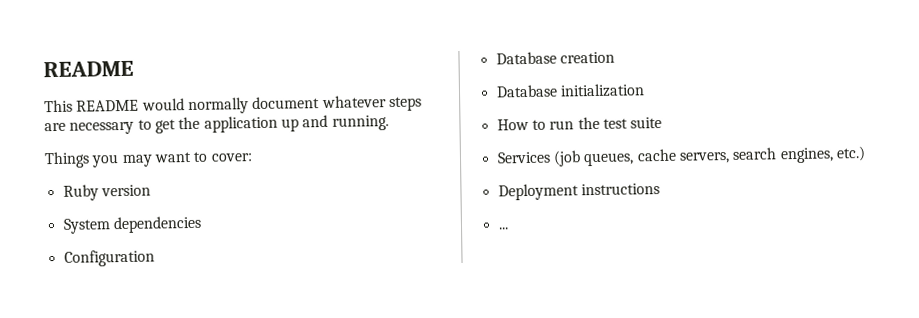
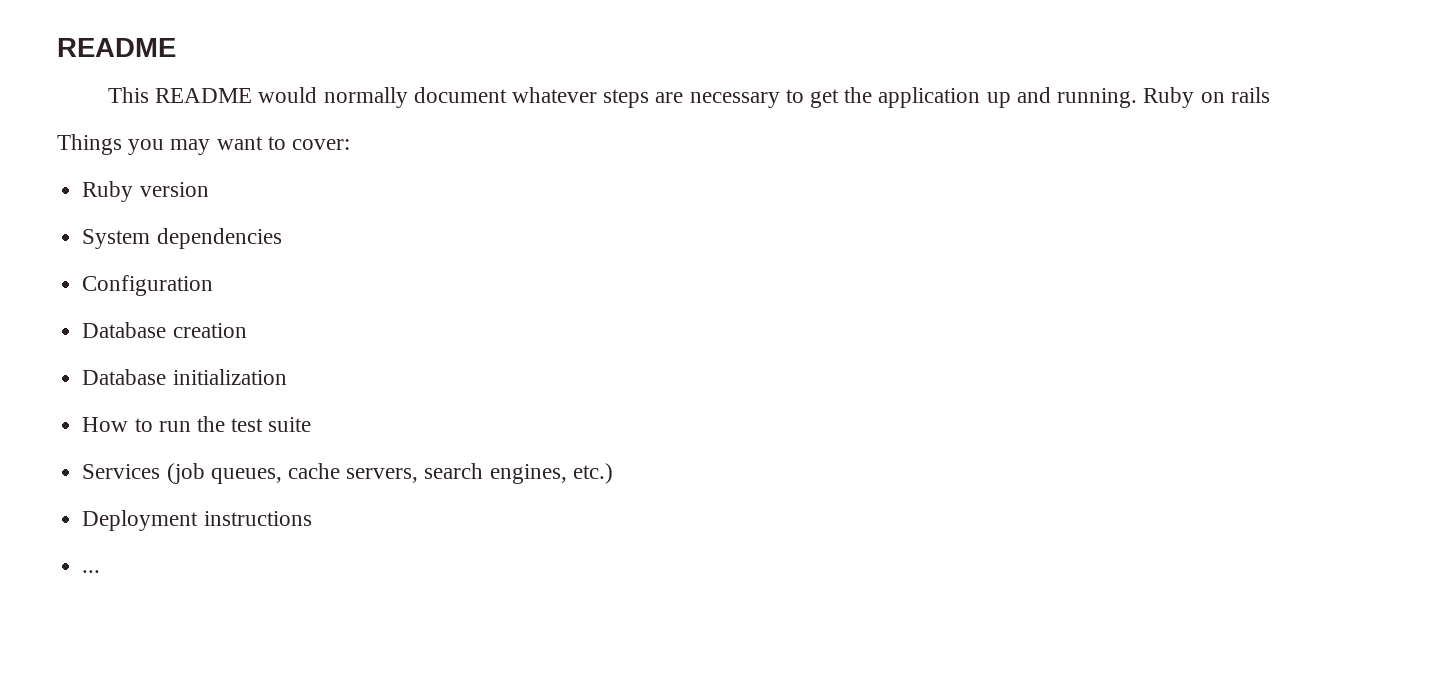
+ Ruby on rails

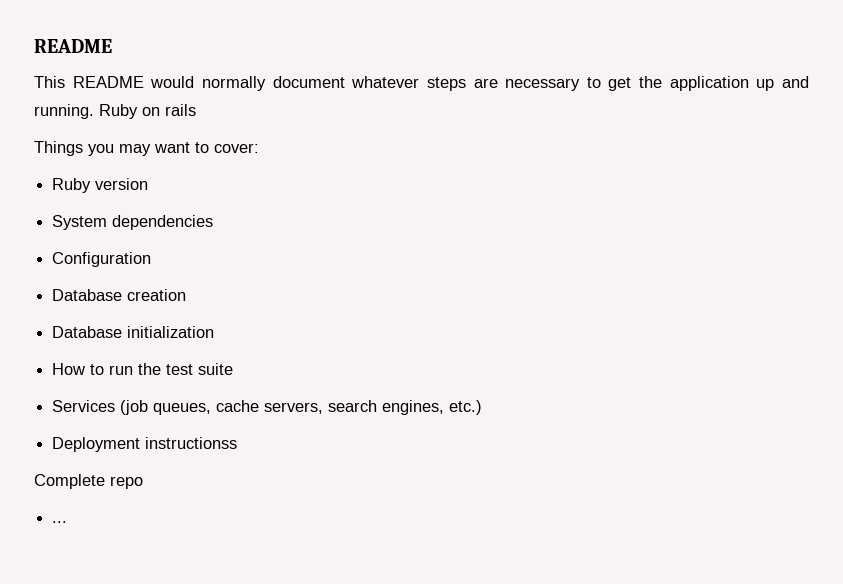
- Deployment instructions
+ Deployment instructionss
+ Complete repo

